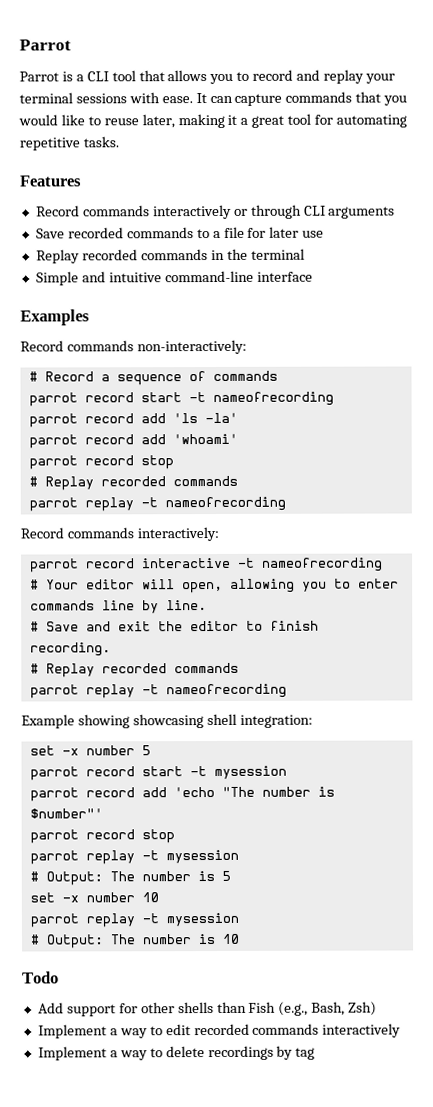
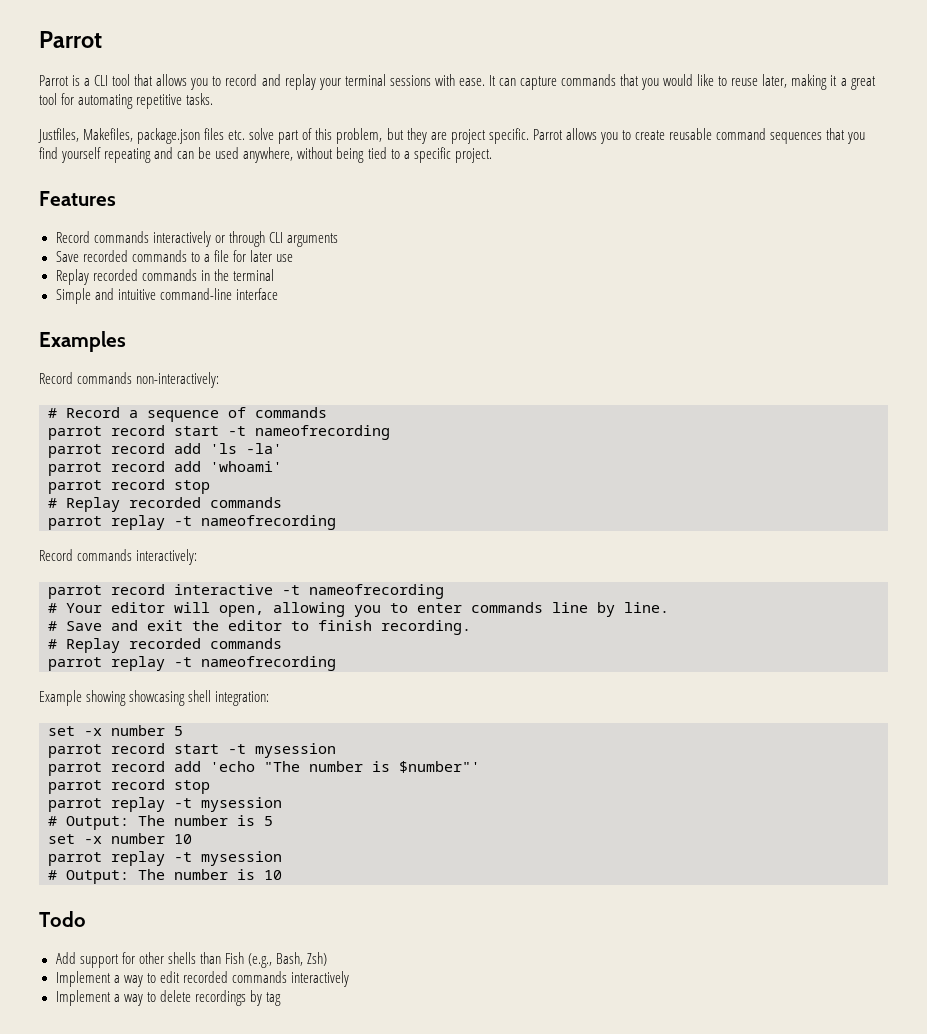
+ Justfiles, Makefiles, package.json files etc. solve part of this problem, but they are project specific. Parrot allows you to create reusable command sequences that you find yourself repeating and can be used anywhere, without being tied to a specific project.

